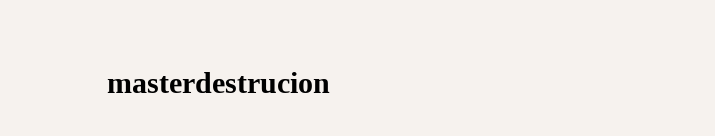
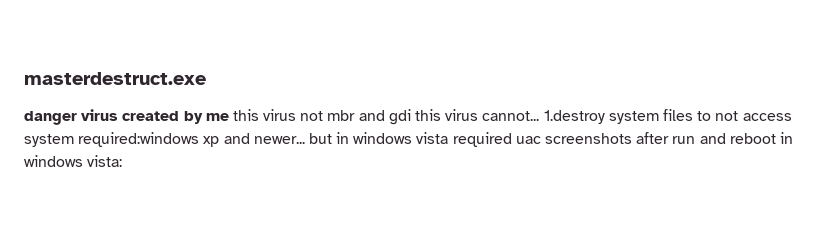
- masterdestrucion
+ masterdestruct.exe
+ danger virus created by me this virus not mbr and gdi this virus cannot... 1.destroy system files to not access system required:windows xp and newer... but in windows vista required uac screenshots after run and reboot in windows vista:

